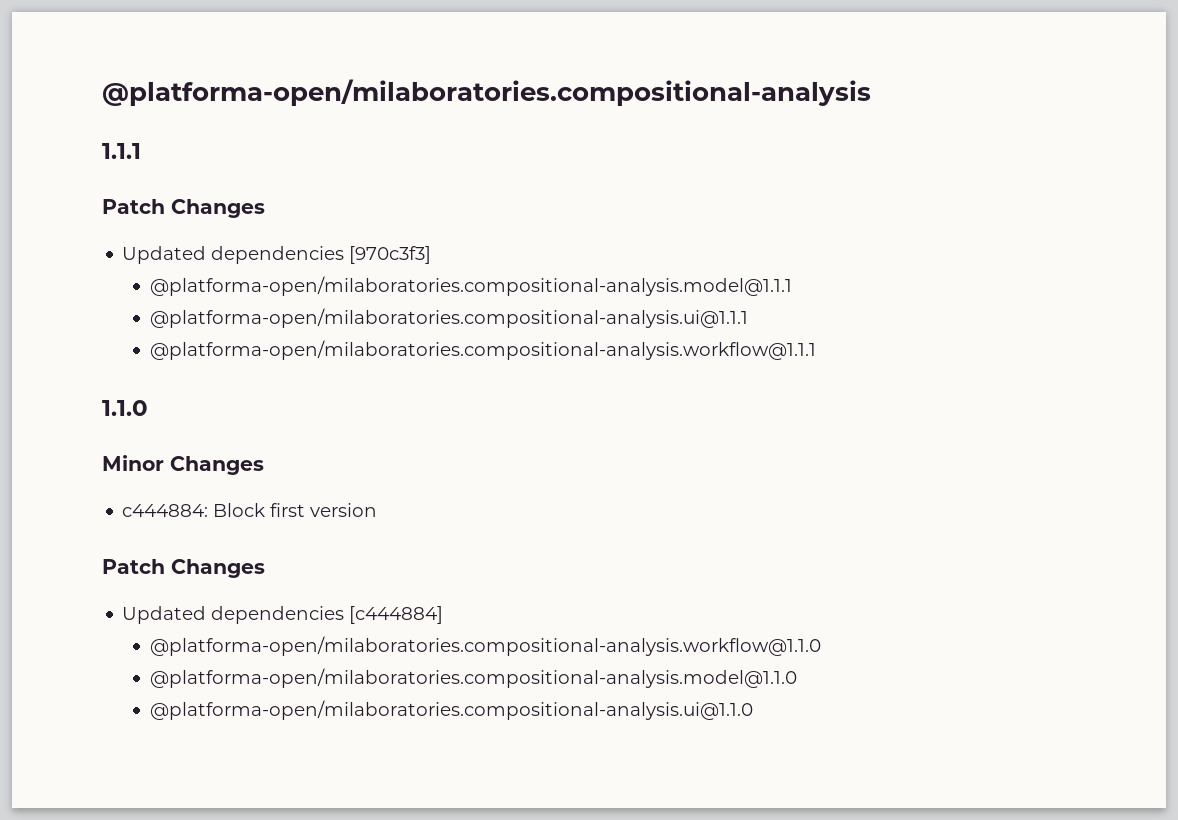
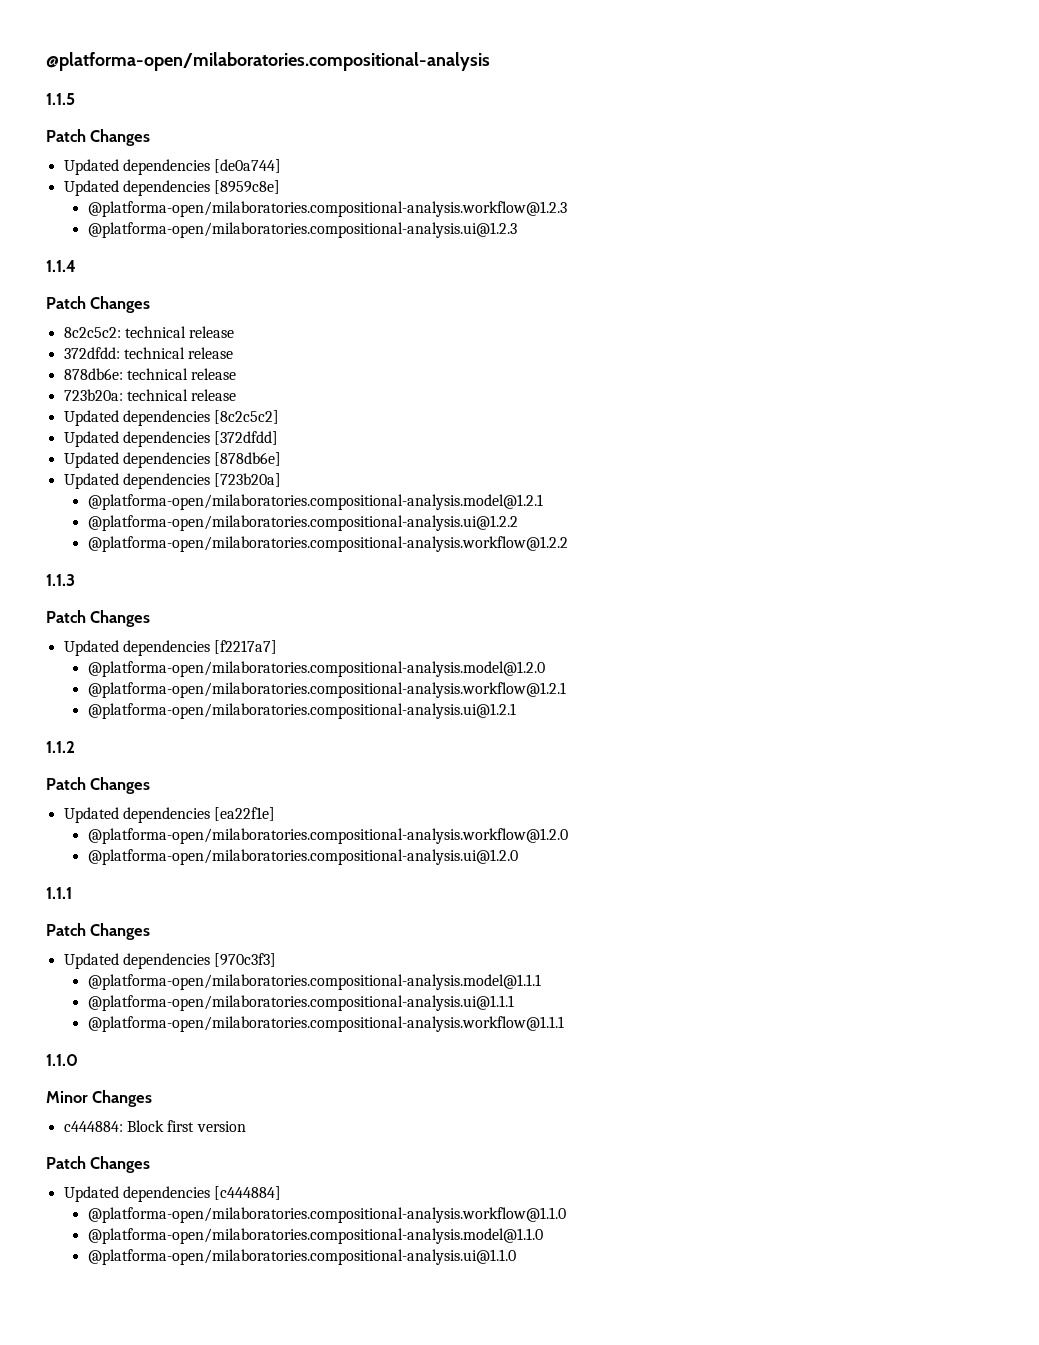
+ 1.1.5
+ Patch Changes
+ Updated dependencies [de0a744]
+ Updated dependencies [8959c8e]
+ @platforma-open/milaboratories.compositional-analysis.workflow@1.2.3
+ @platforma-open/milaboratories.compositional-analysis.ui@1.2.3
+ 1.1.4
+ Patch Changes
+ 8c2c5c2: technical release
+ 372dfdd: technical release
+ 878db6e: technical release
+ 723b20a: technical release
+ Updated dependencies [8c2c5c2]
+ Updated dependencies [372dfdd]
+ Updated dependencies [878db6e]
+ Updated dependencies [723b20a]
+ @platforma-open/milaboratories.compositional-analysis.model@1.2.1
+ @platforma-open/milaboratories.compositional-analysis.ui@1.2.2
+ @platforma-open/milaboratories.compositional-analysis.workflow@1.2.2
+ 1.1.3
+ Patch Changes
+ Updated dependencies [f2217a7]
+ @platforma-open/milaboratories.compositional-analysis.model@1.2.0
+ @platforma-open/milaboratories.compositional-analysis.workflow@1.2.1
+ @platforma-open/milaboratories.compositional-analysis.ui@1.2.1
+ 1.1.2
+ Patch Changes
+ Updated dependencies [ea22f1e]
+ @platforma-open/milaboratories.compositional-analysis.workflow@1.2.0
+ @platforma-open/milaboratories.compositional-analysis.ui@1.2.0

